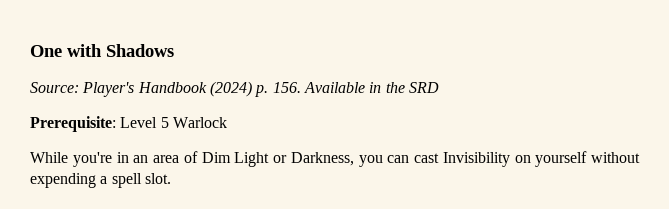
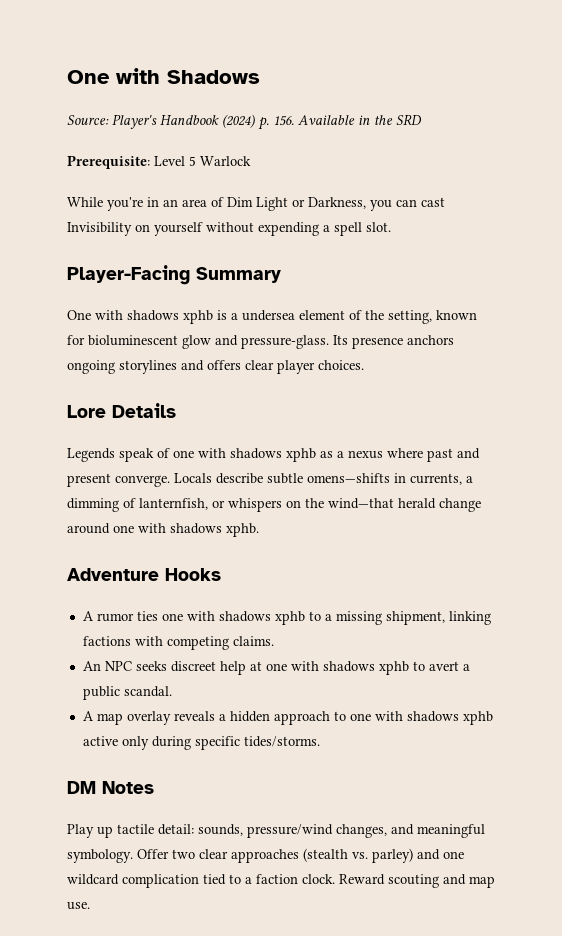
+ Player-Facing Summary
+ One with shadows xphb is a undersea element of the setting, known for bioluminescent glow and pressure-glass. Its presence anchors ongoing storylines and offers clear player choices.
+ Lore Details
+ Legends speak of one with shadows xphb as a nexus where past and present converge. Locals describe subtle omens—shifts in currents, a dimming of lanternfish, or whispers on the wind—that herald change around one with shadows xphb.
+ Adventure Hooks
+ A rumor ties one with shadows xphb to a missing shipment, linking factions with competing claims.
+ An NPC seeks discreet help at one with shadows xphb to avert a public scandal.
+ A map overlay reveals a hidden approach to one with shadows xphb active only during specific tides/storms.
+ DM Notes
+ Play up tactile detail: sounds, pressure/wind changes, and meaningful symbology. Offer two clear approaches (stealth vs. parley) and one wildcard complication tied to a faction clock. Reward scouting and map use.

